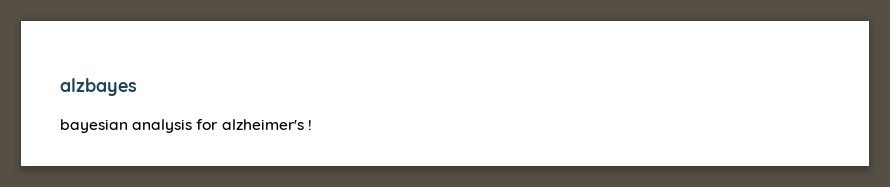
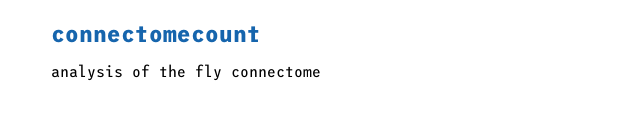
- alzbayes
- bayesian analysis for alzheimer's !
+ connectomecount
+ analysis of the fly connectome

